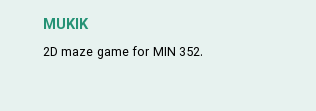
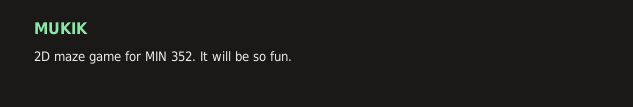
- 2D maze game for MIN 352.
+ 2D maze game for MIN 352. It will be so fun.

